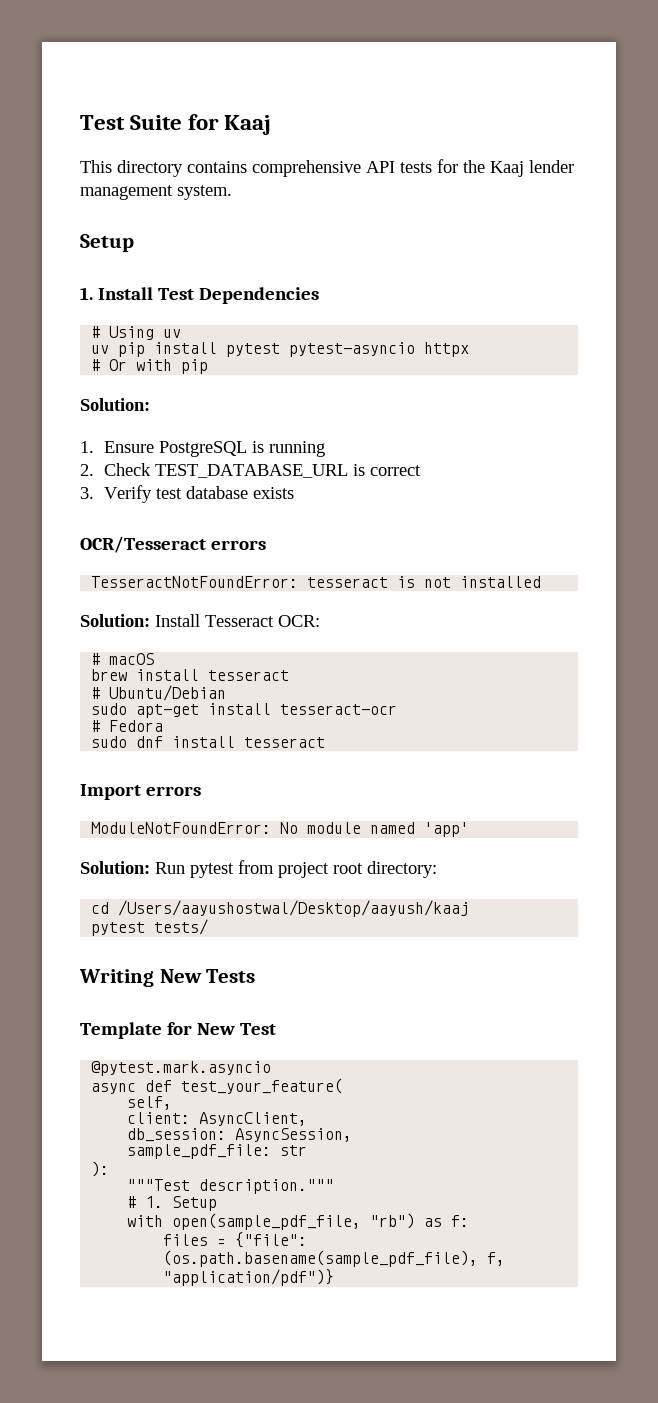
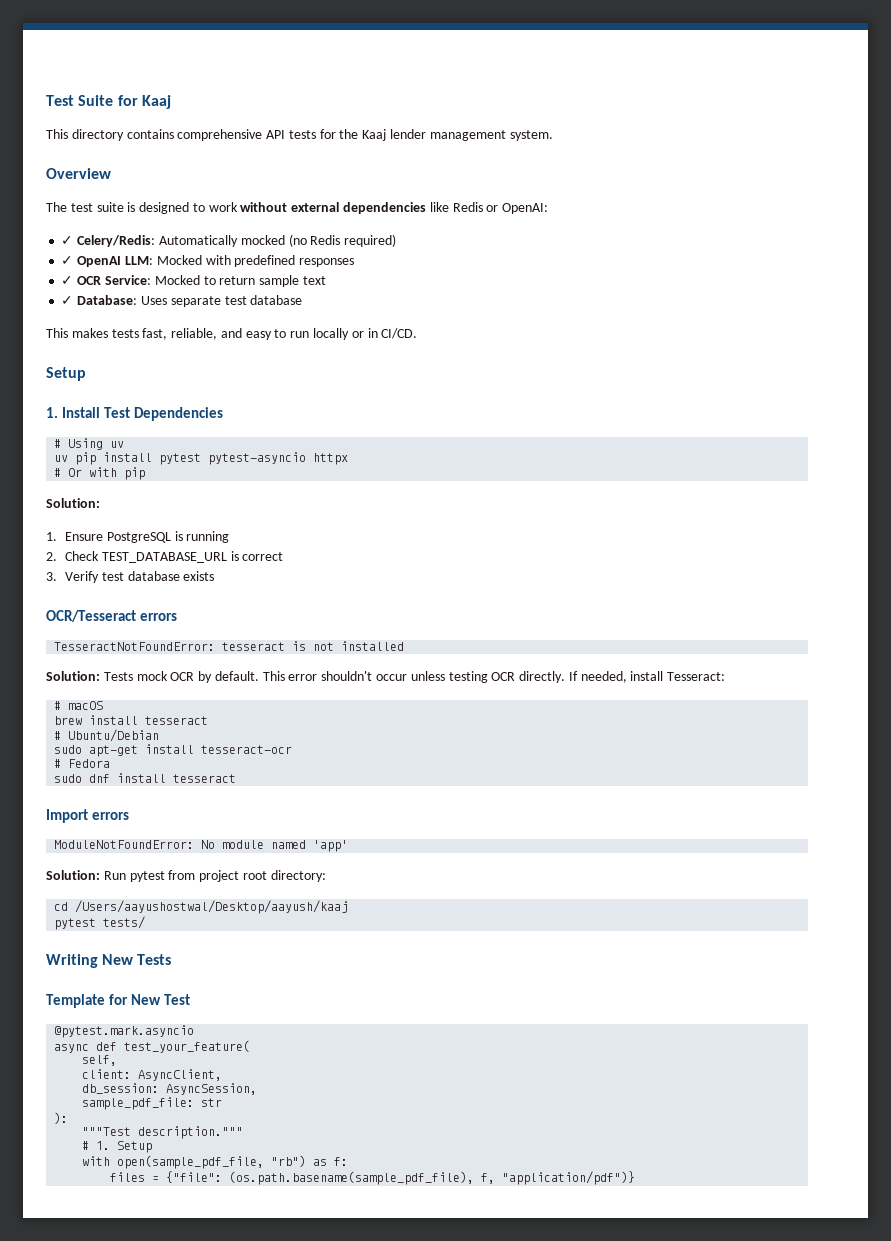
+ Overview
+ The test suite is designed to work without external dependencies like Redis or OpenAI:
+ ✓ Celery/Redis: Automatically mocked (no Redis required)
+ ✓ OpenAI LLM: Mocked with predefined responses
+ ✓ OCR Service: Mocked to return sample text
+ ✓ Database: Uses separate test database
+ This makes tests fast, reliable, and easy to run locally or in CI/CD.
- Solution: Install Tesseract OCR:
+ Solution: Tests mock OCR by default. This error shouldn't occur unless testing OCR directly. If needed, install Tesseract:

